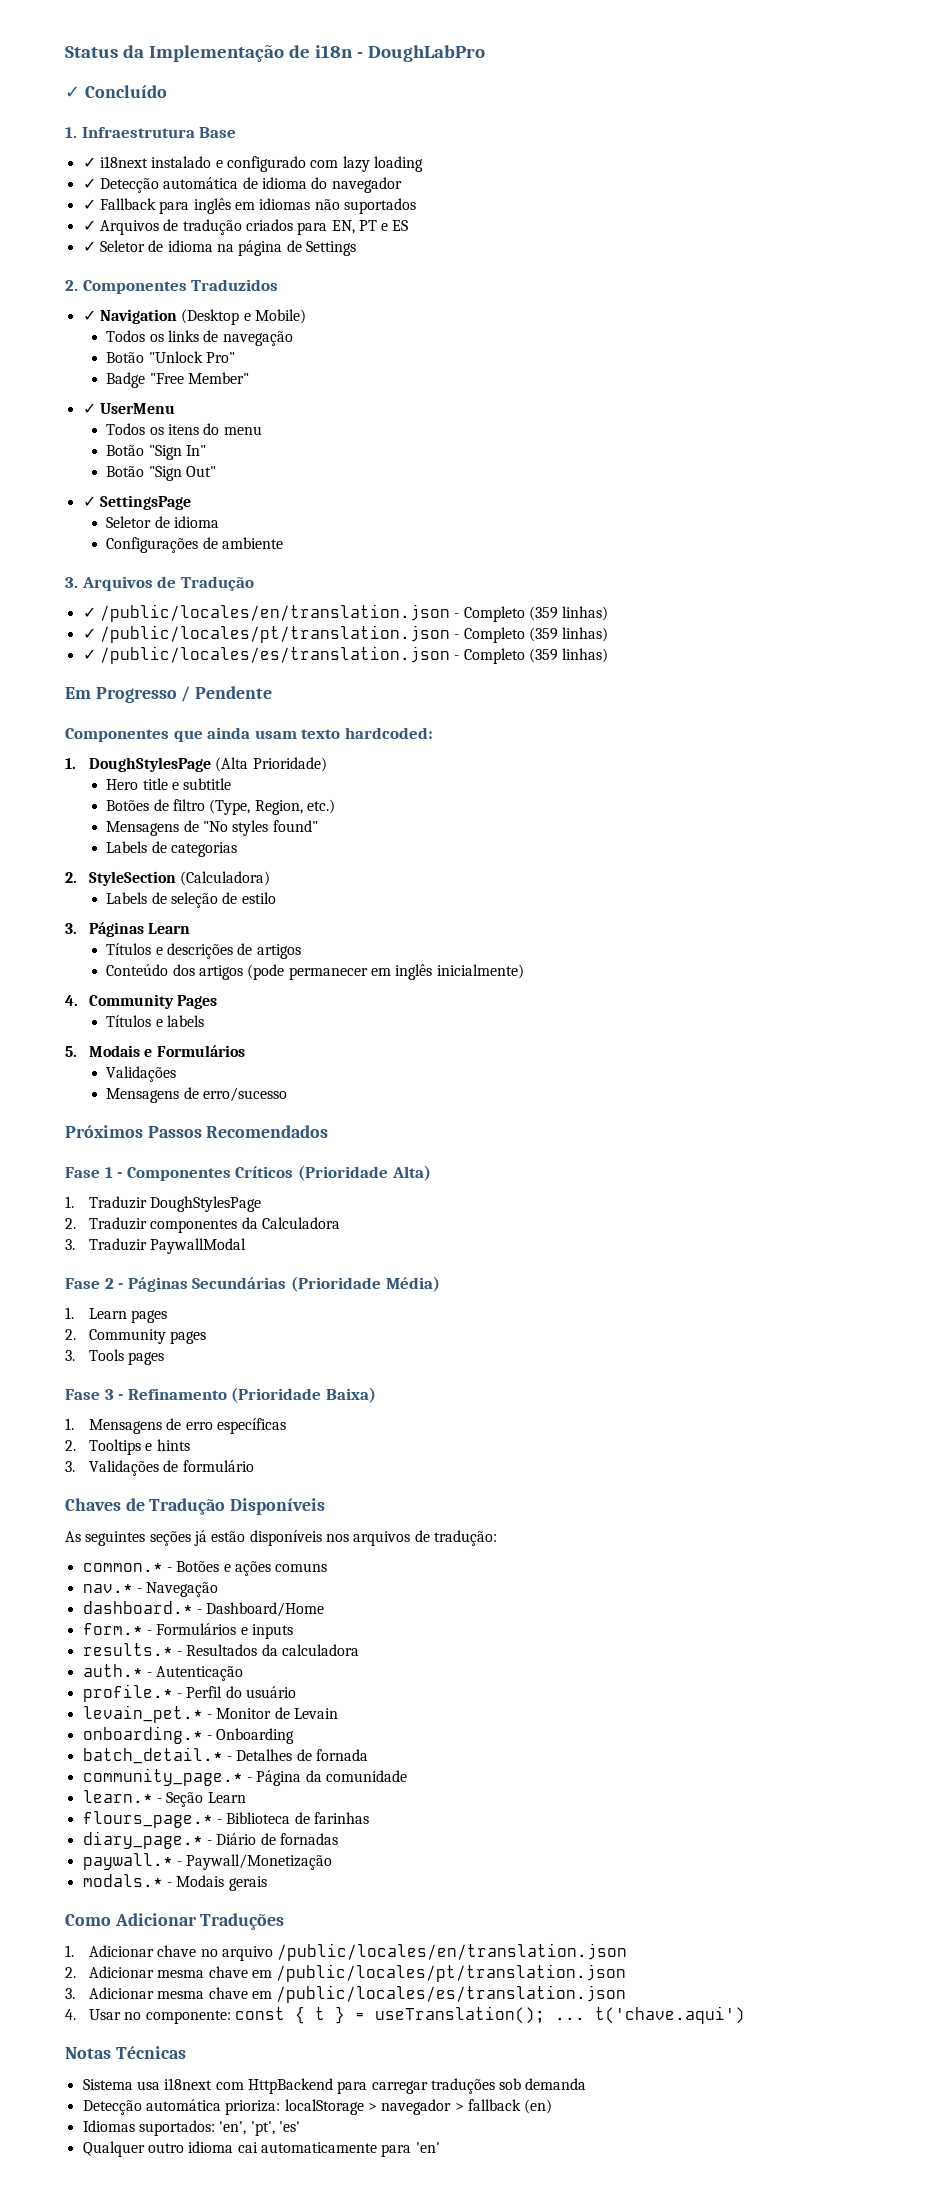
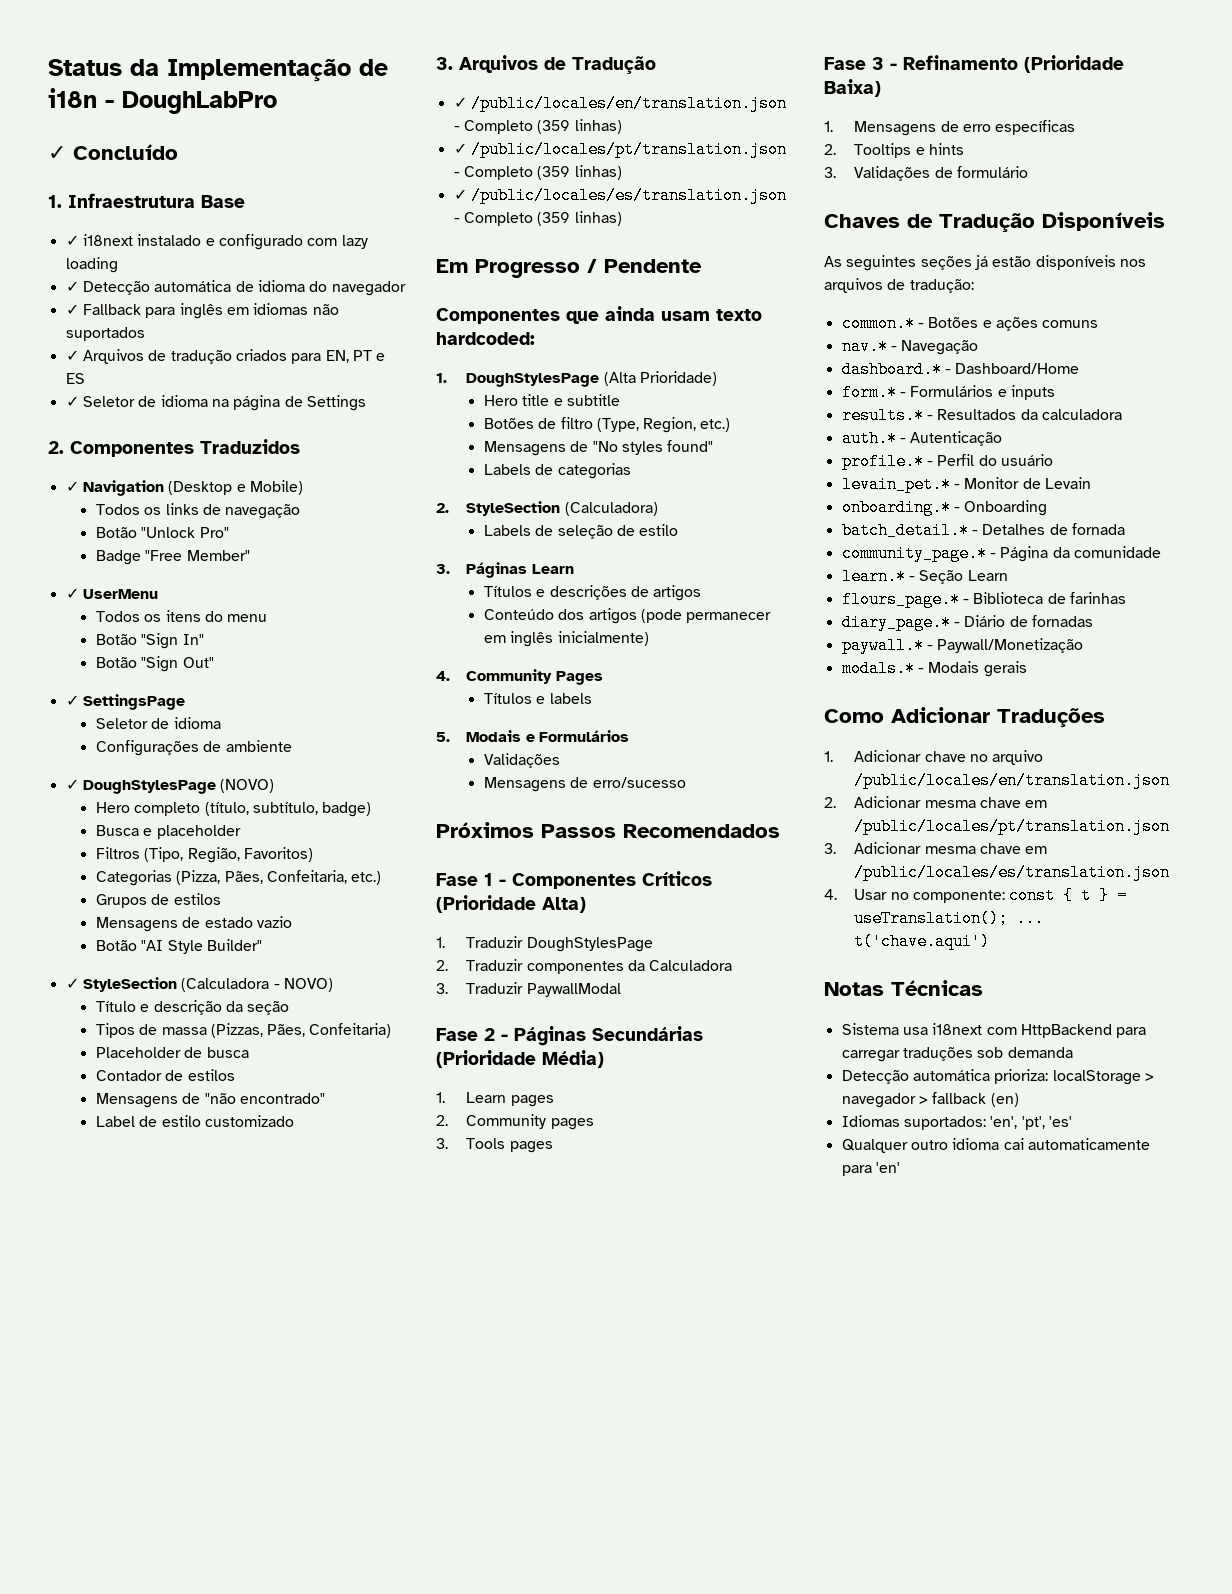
+ ✓ DoughStylesPage (NOVO)
+ Hero completo (título, subtítulo, badge)
+ Busca e placeholder
+ Filtros (Tipo, Região, Favoritos)
+ Categorias (Pizza, Pães, Confeitaria, etc.)
+ Grupos de estilos
+ Mensagens de estado vazio
+ Botão "AI Style Builder"
+ ✓ StyleSection (Calculadora - NOVO)
+ Título e descrição da seção
+ Tipos de massa (Pizzas, Pães, Confeitaria)
+ Placeholder de busca
+ Contador de estilos
+ Mensagens de "não encontrado"
+ Label de estilo customizado

